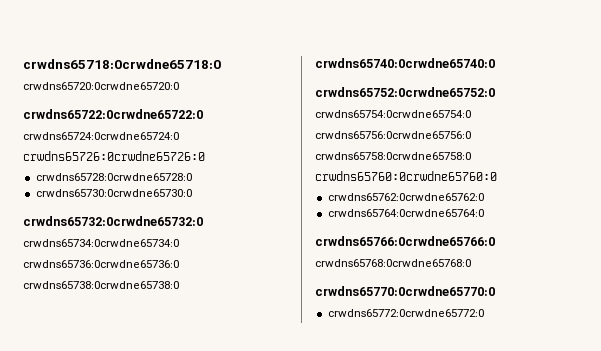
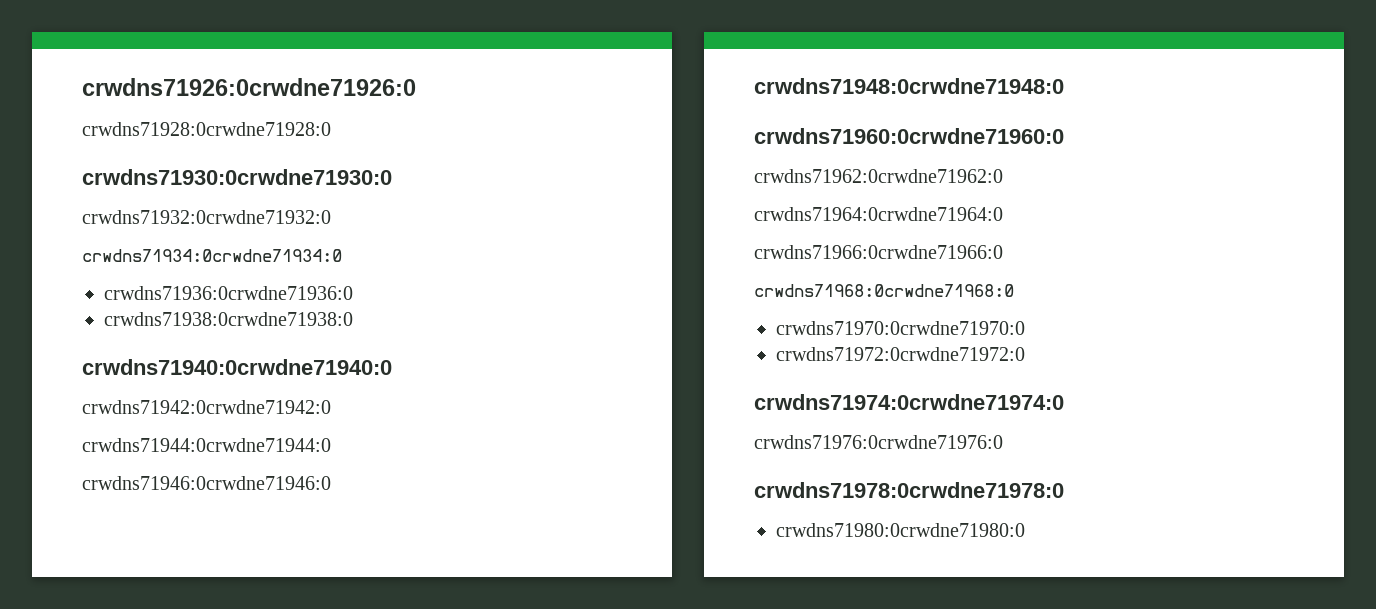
- crwdns65718:0crwdne65718:0
- crwdns65720:0crwdne65720:0
- crwdns65722:0crwdne65722:0
- crwdns65724:0crwdne65724:0
- crwdns65726:0crwdne65726:0
- crwdns65728:0crwdne65728:0
- crwdns65730:0crwdne65730:0
- crwdns65732:0crwdne65732:0
- crwdns65734:0crwdne65734:0
- crwdns65736:0crwdne65736:0
- crwdns65738:0crwdne65738:0
- crwdns65740:0crwdne65740:0
- crwdns65752:0crwdne65752:0
- crwdns65754:0crwdne65754:0
- crwdns65756:0crwdne65756:0
- crwdns65758:0crwdne65758:0
- crwdns65760:0crwdne65760:0
- crwdns65762:0crwdne65762:0
- crwdns65764:0crwdne65764:0
- crwdns65766:0crwdne65766:0
- crwdns65768:0crwdne65768:0
- crwdns65770:0crwdne65770:0
- crwdns65772:0crwdne65772:0
+ crwdns71926:0crwdne71926:0
+ crwdns71928:0crwdne71928:0
+ crwdns71930:0crwdne71930:0
+ crwdns71932:0crwdne71932:0
+ crwdns71934:0crwdne71934:0
+ crwdns71936:0crwdne71936:0
+ crwdns71938:0crwdne71938:0
+ crwdns71940:0crwdne71940:0
+ crwdns71942:0crwdne71942:0
+ crwdns71944:0crwdne71944:0
+ crwdns71946:0crwdne71946:0
+ crwdns71948:0crwdne71948:0
+ crwdns71960:0crwdne71960:0
+ crwdns71962:0crwdne71962:0
+ crwdns71964:0crwdne71964:0
+ crwdns71966:0crwdne71966:0
+ crwdns71968:0crwdne71968:0
+ crwdns71970:0crwdne71970:0
+ crwdns71972:0crwdne71972:0
+ crwdns71974:0crwdne71974:0
+ crwdns71976:0crwdne71976:0
+ crwdns71978:0crwdne71978:0
+ crwdns71980:0crwdne71980:0

